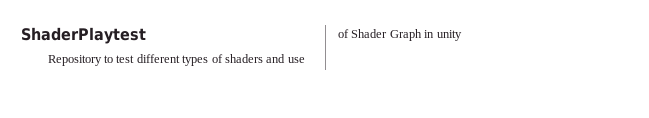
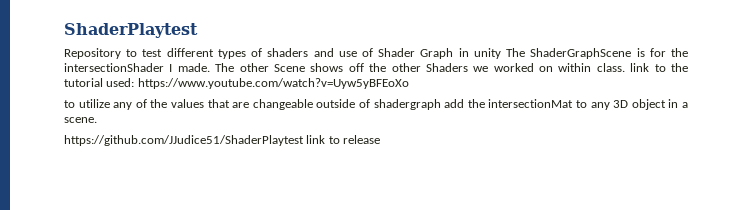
- Repository to test different types of shaders and use of Shader Graph in unity
+ Repository to test different types of shaders and use of Shader Graph in unity The ShaderGraphScene is for the intersectionShader I made. The other Scene shows off the other Shaders we worked on within class. link to the tutorial used: https://www.youtube.com/watch?v=Uyw5yBFEoXo
+ to utilize any of the values that are changeable outside of shadergraph add the intersectionMat to any 3D object in a scene.
+ https://github.com/JJudice51/ShaderPlaytest link to release

